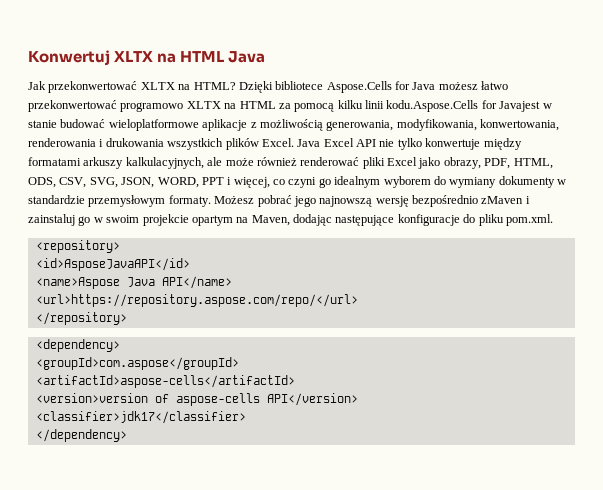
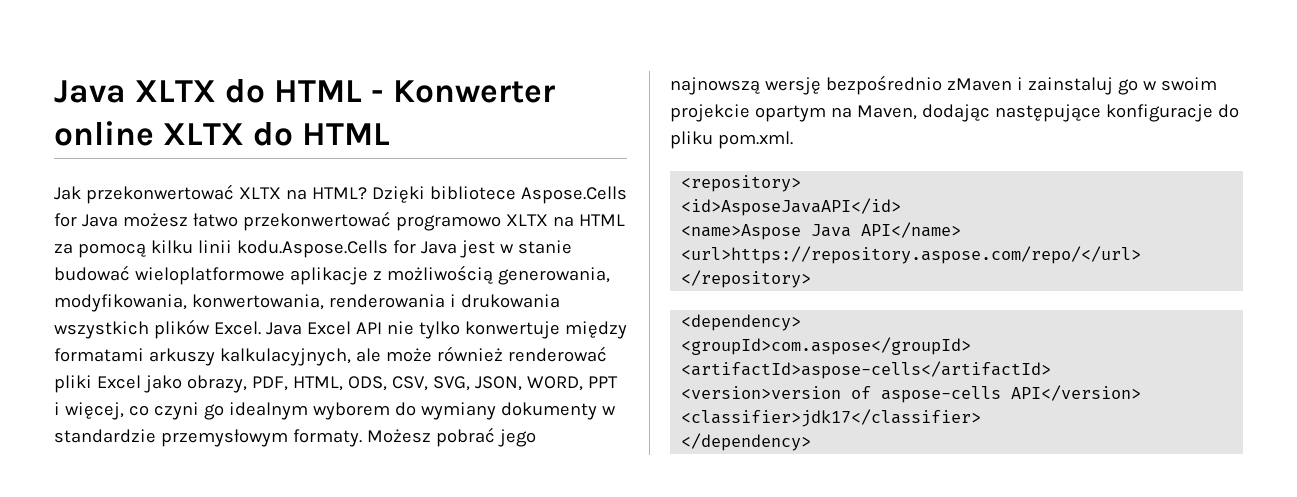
- Konwertuj XLTX na HTML Java
+ Java XLTX do HTML - Konwerter online XLTX do HTML
- Dzięki bibliotece Aspose.Cells for Java możesz łatwo przekonwertować programowo XLTX na HTML za pomocą kilku linii kodu.Aspose.Cells for Javajest w stanie budować wieloplatformowe aplikacje z możliwością generowania, modyfikowania, konwertowania, renderowania i drukowania wszystkich plików Excel.
+ Dzięki bibliotece Aspose.Cells for Java możesz łatwo przekonwertować programowo XLTX na HTML za pomocą kilku linii kodu.Aspose.Cells for Java jest w stanie budować wieloplatformowe aplikacje z możliwością generowania, modyfikowania, konwertowania, renderowania i drukowania wszystkich plików Excel.

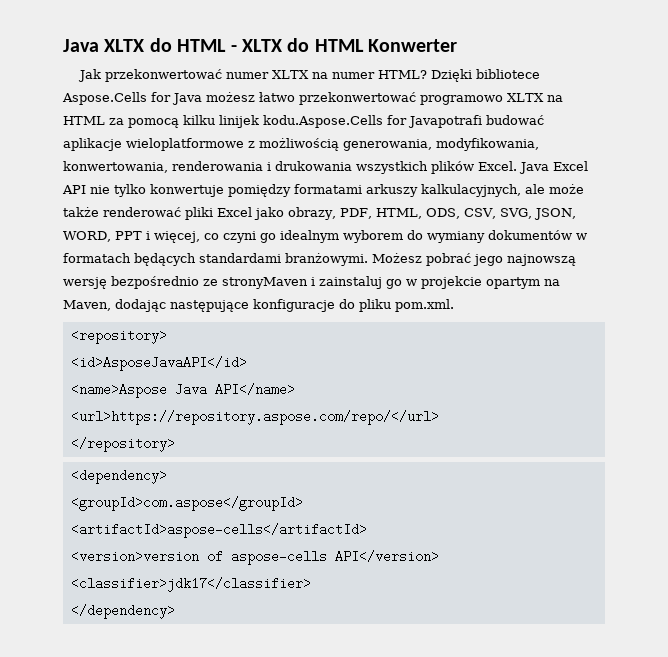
- Java XLTX do HTML - Konwerter online XLTX do HTML
+ Java XLTX do HTML - XLTX do HTML Konwerter
- Jak przekonwertować XLTX na HTML?
+ Jak przekonwertować numer XLTX na numer HTML?
- Dzięki bibliotece Aspose.Cells for Java możesz łatwo przekonwertować programowo XLTX na HTML za pomocą kilku linii kodu.Aspose.Cells for Java jest w stanie budować wieloplatformowe aplikacje z możliwością generowania, modyfikowania, konwertowania, renderowania i drukowania wszystkich plików Excel.
+ Dzięki bibliotece Aspose.Cells for Java możesz łatwo przekonwertować programowo XLTX na HTML za pomocą kilku linijek kodu.Aspose.Cells for Javapotrafi budować aplikacje wieloplatformowe z możliwością generowania, modyfikowania, konwertowania, renderowania i drukowania wszystkich plików Excel.
- Java Excel API nie tylko konwertuje między formatami arkuszy kalkulacyjnych, ale może również renderować pliki Excel jako obrazy, PDF, HTML, ODS, CSV, SVG, JSON, WORD, PPT i więcej, co czyni go idealnym wyborem do wymiany dokumenty w standardzie przemysłowym formaty.
+ Java Excel API nie tylko konwertuje pomiędzy formatami arkuszy kalkulacyjnych, ale może także renderować pliki Excel jako obrazy, PDF, HTML, ODS, CSV, SVG, JSON, WORD, PPT i więcej, co czyni go idealnym wyborem do wymiany dokumentów w formatach będących standardami branżowymi.
- Możesz pobrać jego najnowszą wersję bezpośrednio zMaven i zainstaluj go w swoim projekcie opartym na Maven, dodając następujące konfiguracje do pliku pom.xml.
+ Możesz pobrać jego najnowszą wersję bezpośrednio ze stronyMaven i zainstaluj go w projekcie opartym na Maven, dodając następujące konfiguracje do pliku pom.xml.

